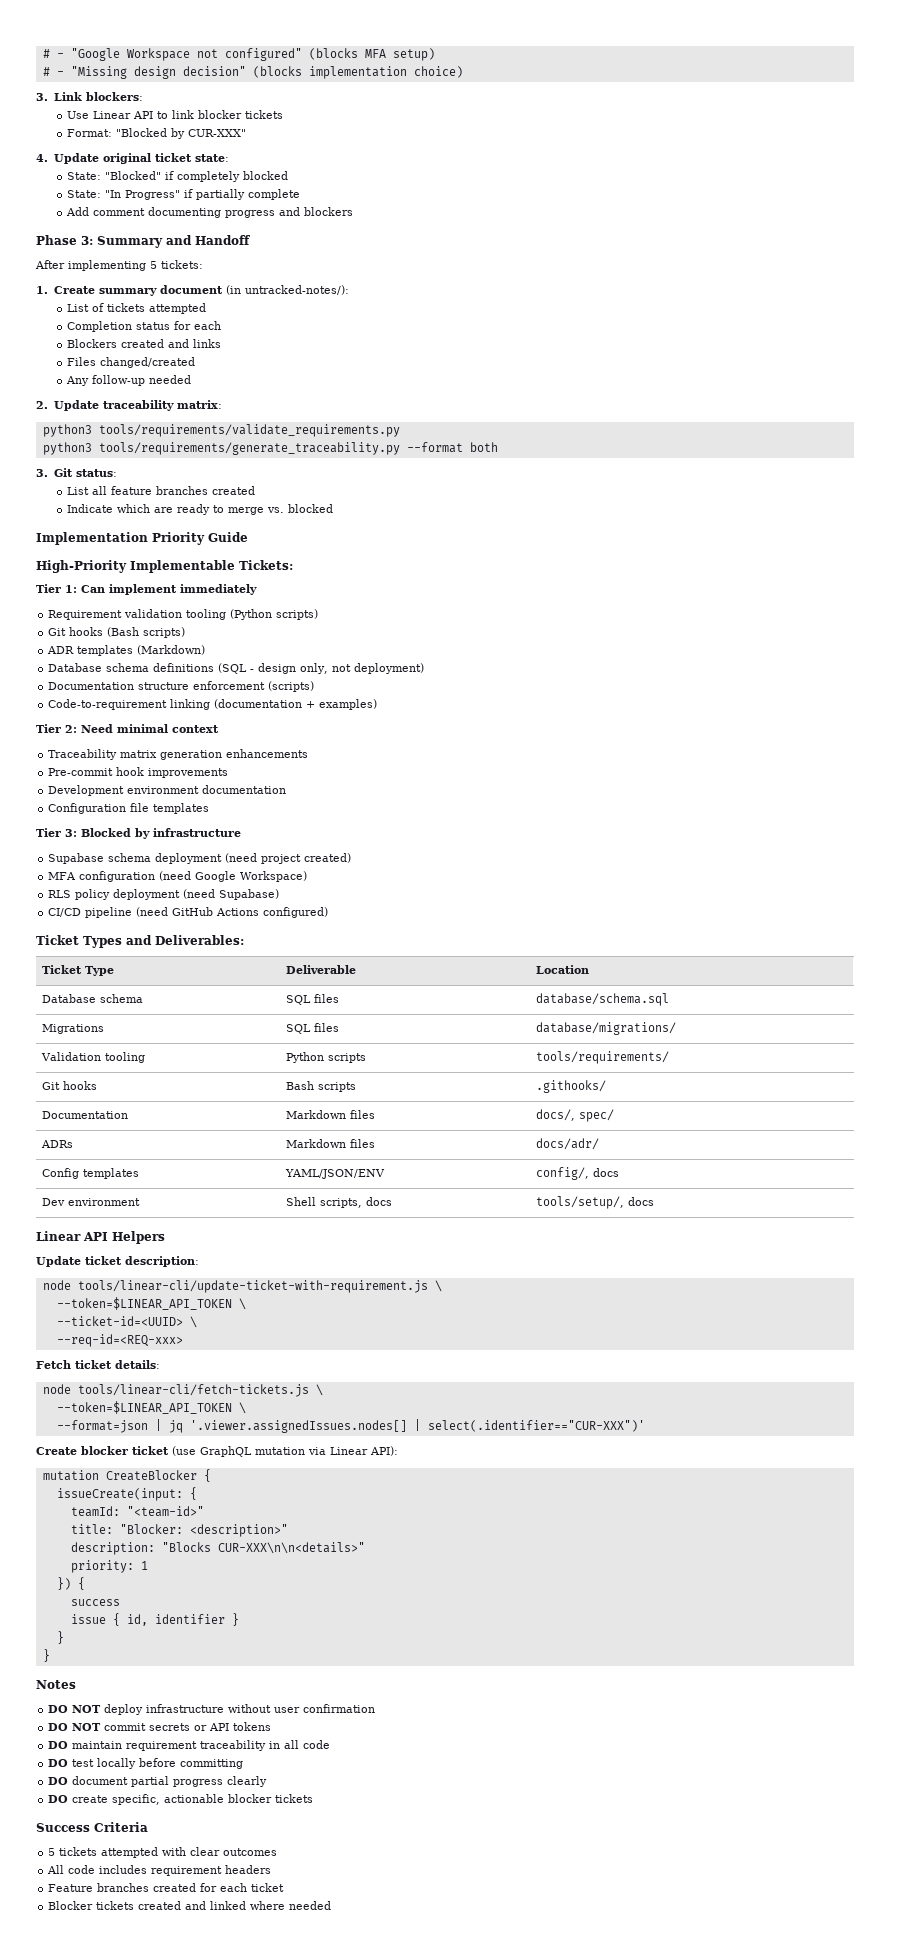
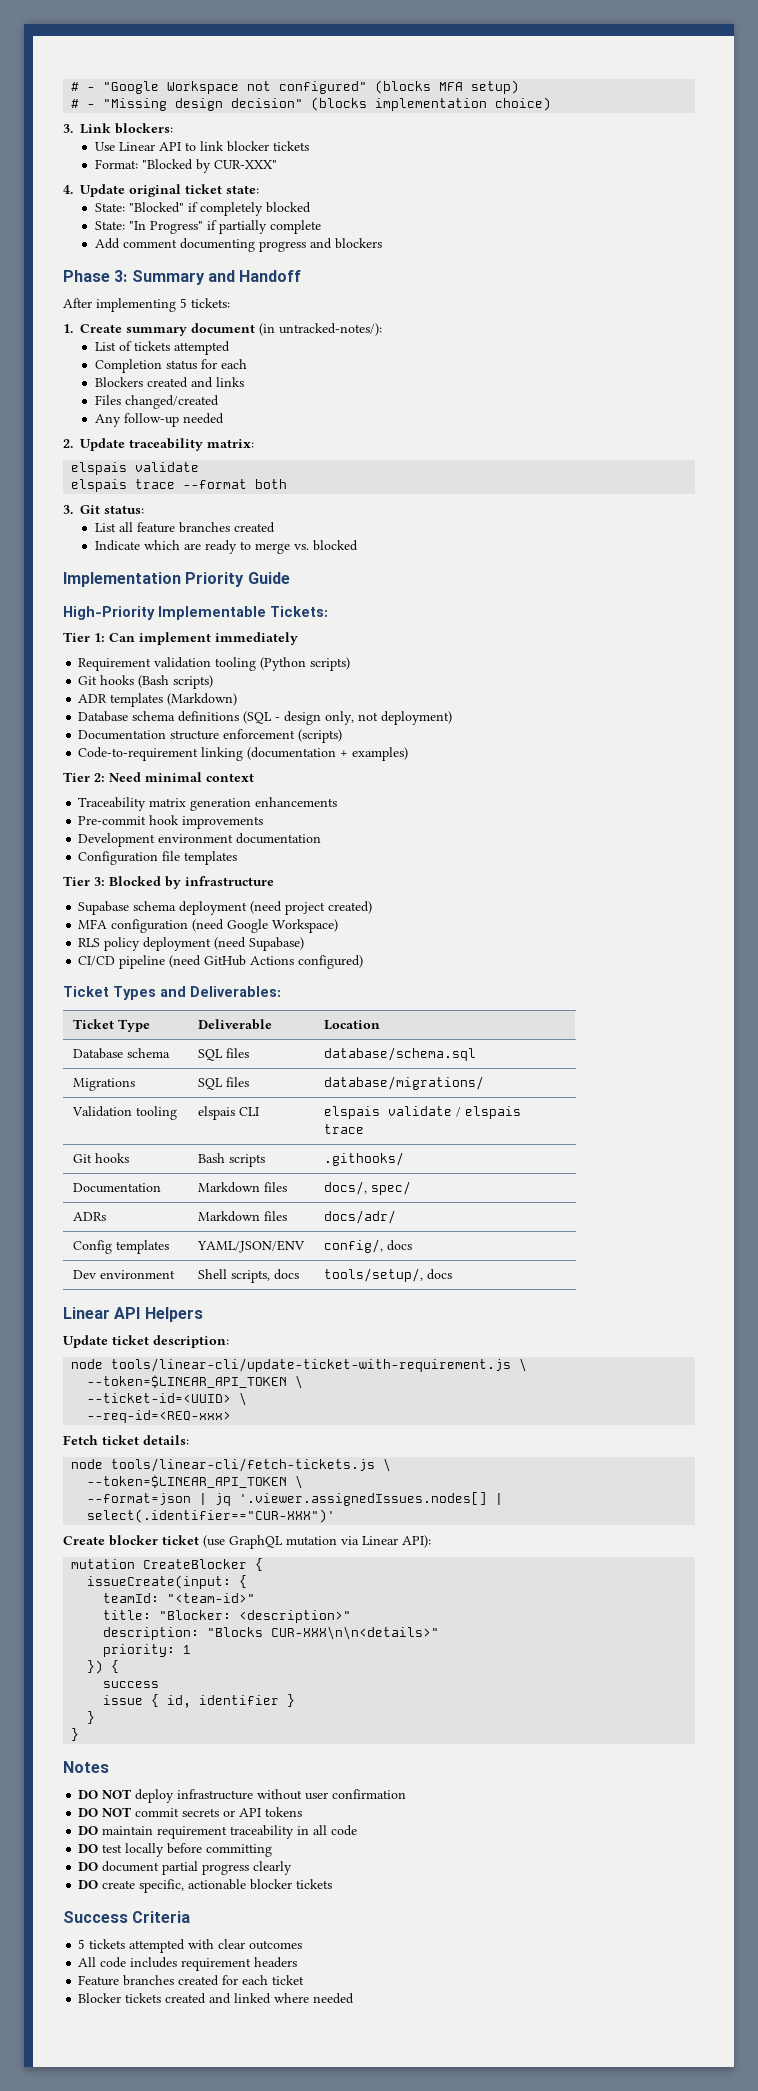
  2. Update traceability matrix:
- python3 tools/requirements/validate_requirements.py
- python3 tools/requirements/generate_traceability.py --format both
+ elspais validate
+ elspais trace --format both
- Validation tooling | Python scripts | tools/requirements/
+ Validation tooling | elspais CLI | elspais validate / elspais trace

